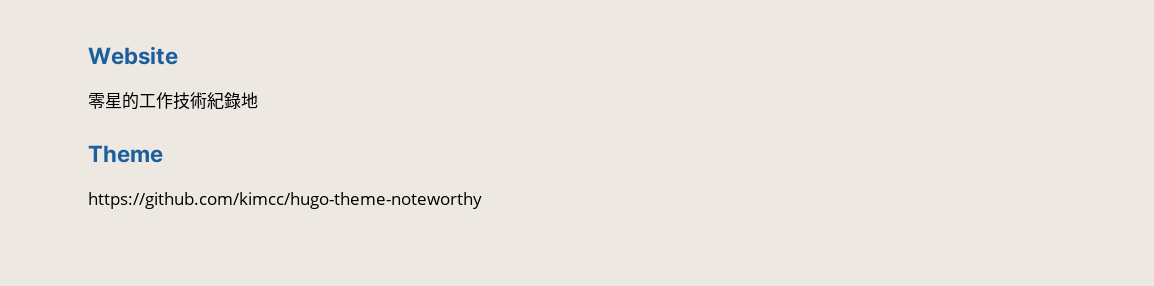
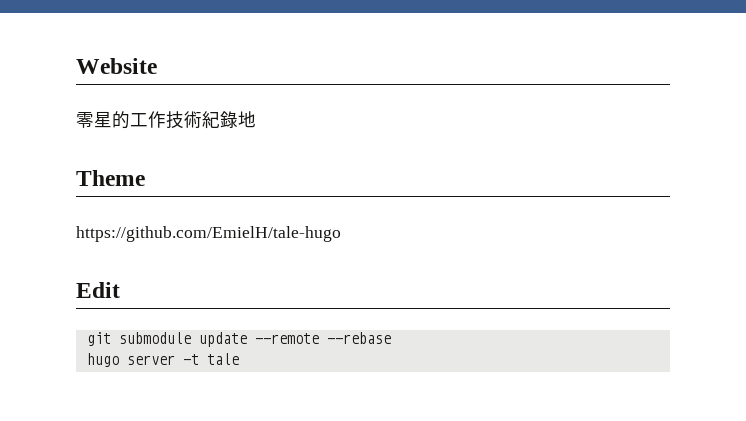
- https://github.com/kimcc/hugo-theme-noteworthy
+ https://github.com/EmielH/tale-hugo
+ Edit
+ git submodule update --remote --rebase
+ hugo server -t tale

